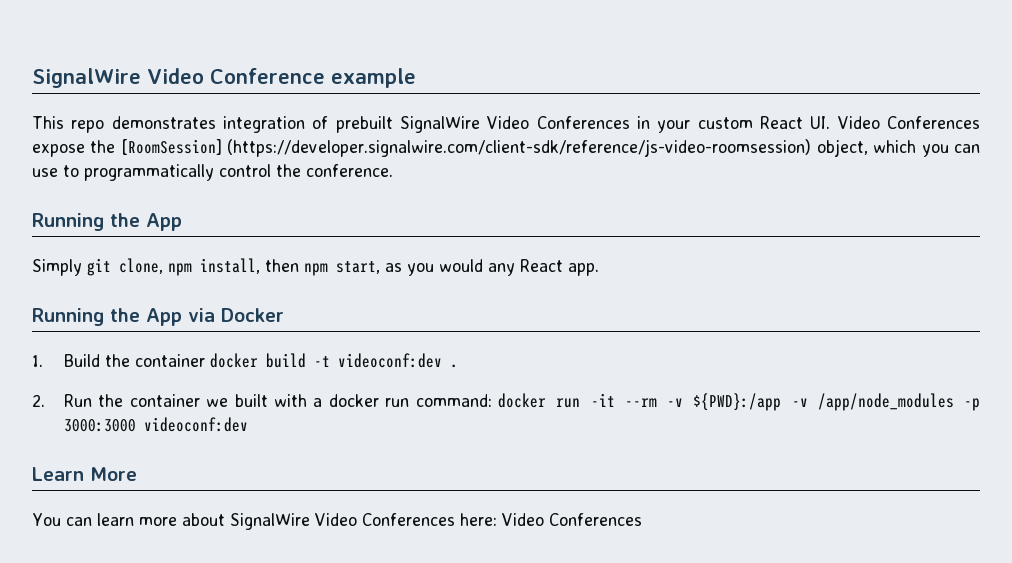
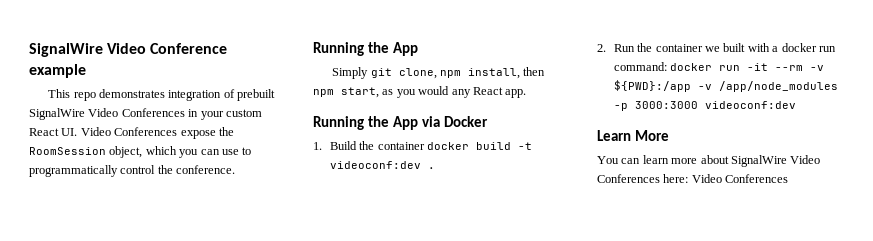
- This repo demonstrates integration of prebuilt SignalWire Video Conferences in your custom React UI. Video Conferences expose the [RoomSession] (https://developer.signalwire.com/client-sdk/reference/js-video-roomsession) object, which you can use to programmatically control the conference.
+ This repo demonstrates integration of prebuilt SignalWire Video Conferences in your custom React UI. Video Conferences expose the RoomSession object, which you can use to programmatically control the conference.

